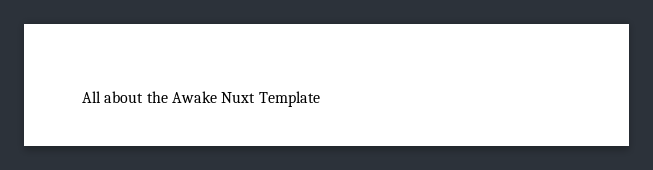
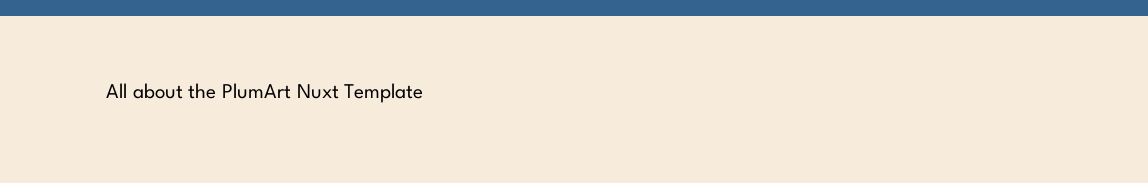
- All about the Awake Nuxt Template
+ All about the PlumArt Nuxt Template

